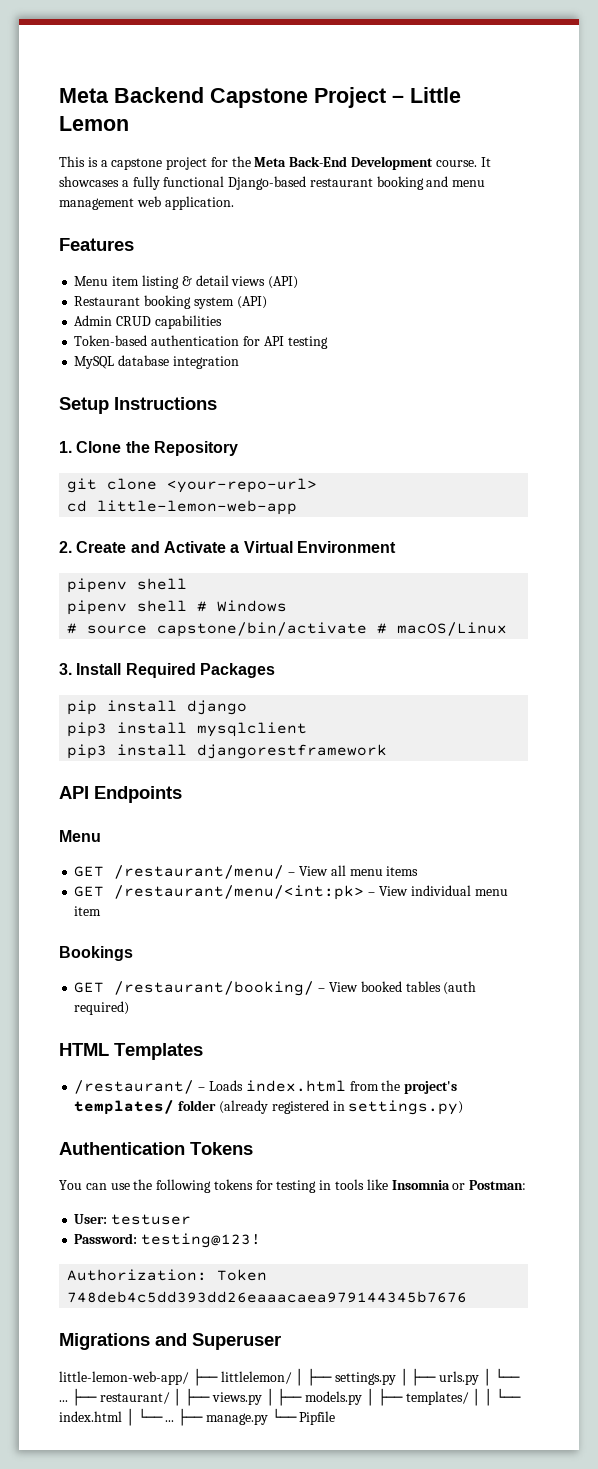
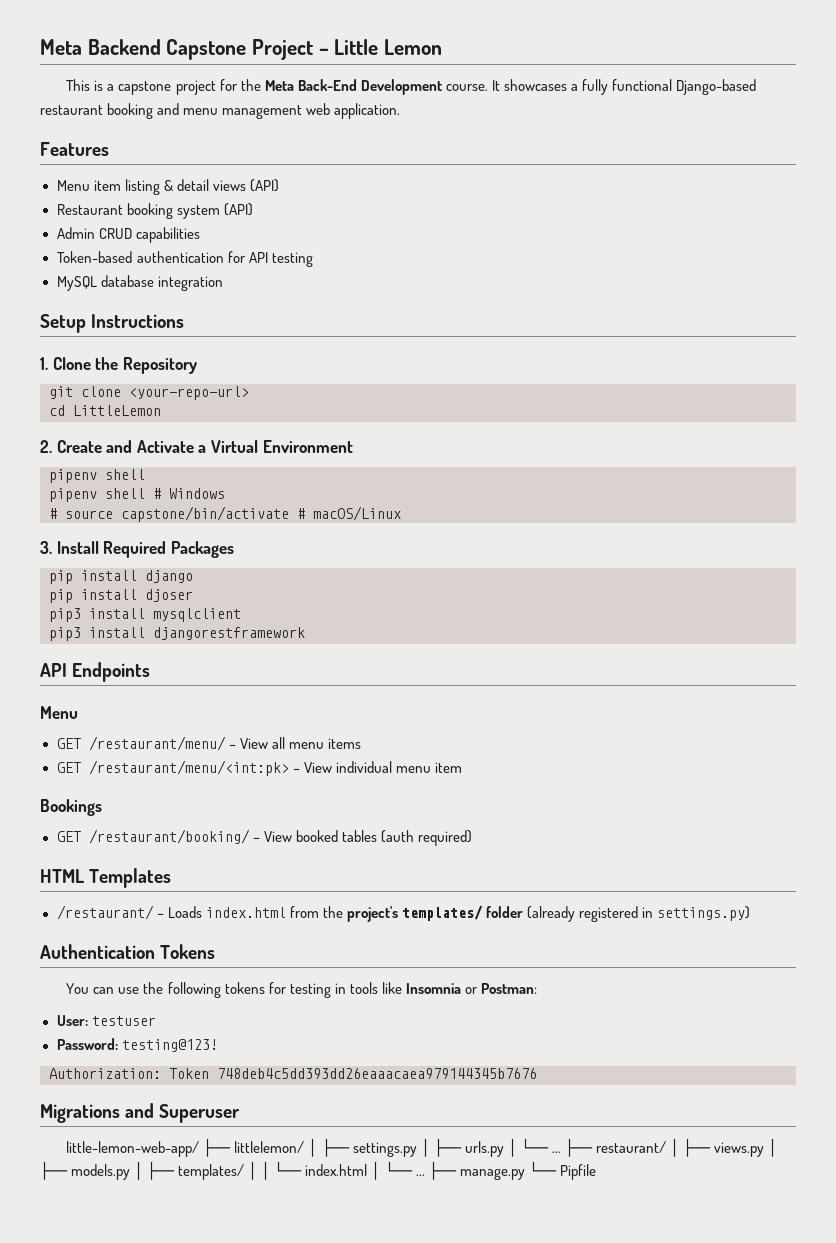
- cd little-lemon-web-app
+ cd LittleLemon
+ pip install djoser

